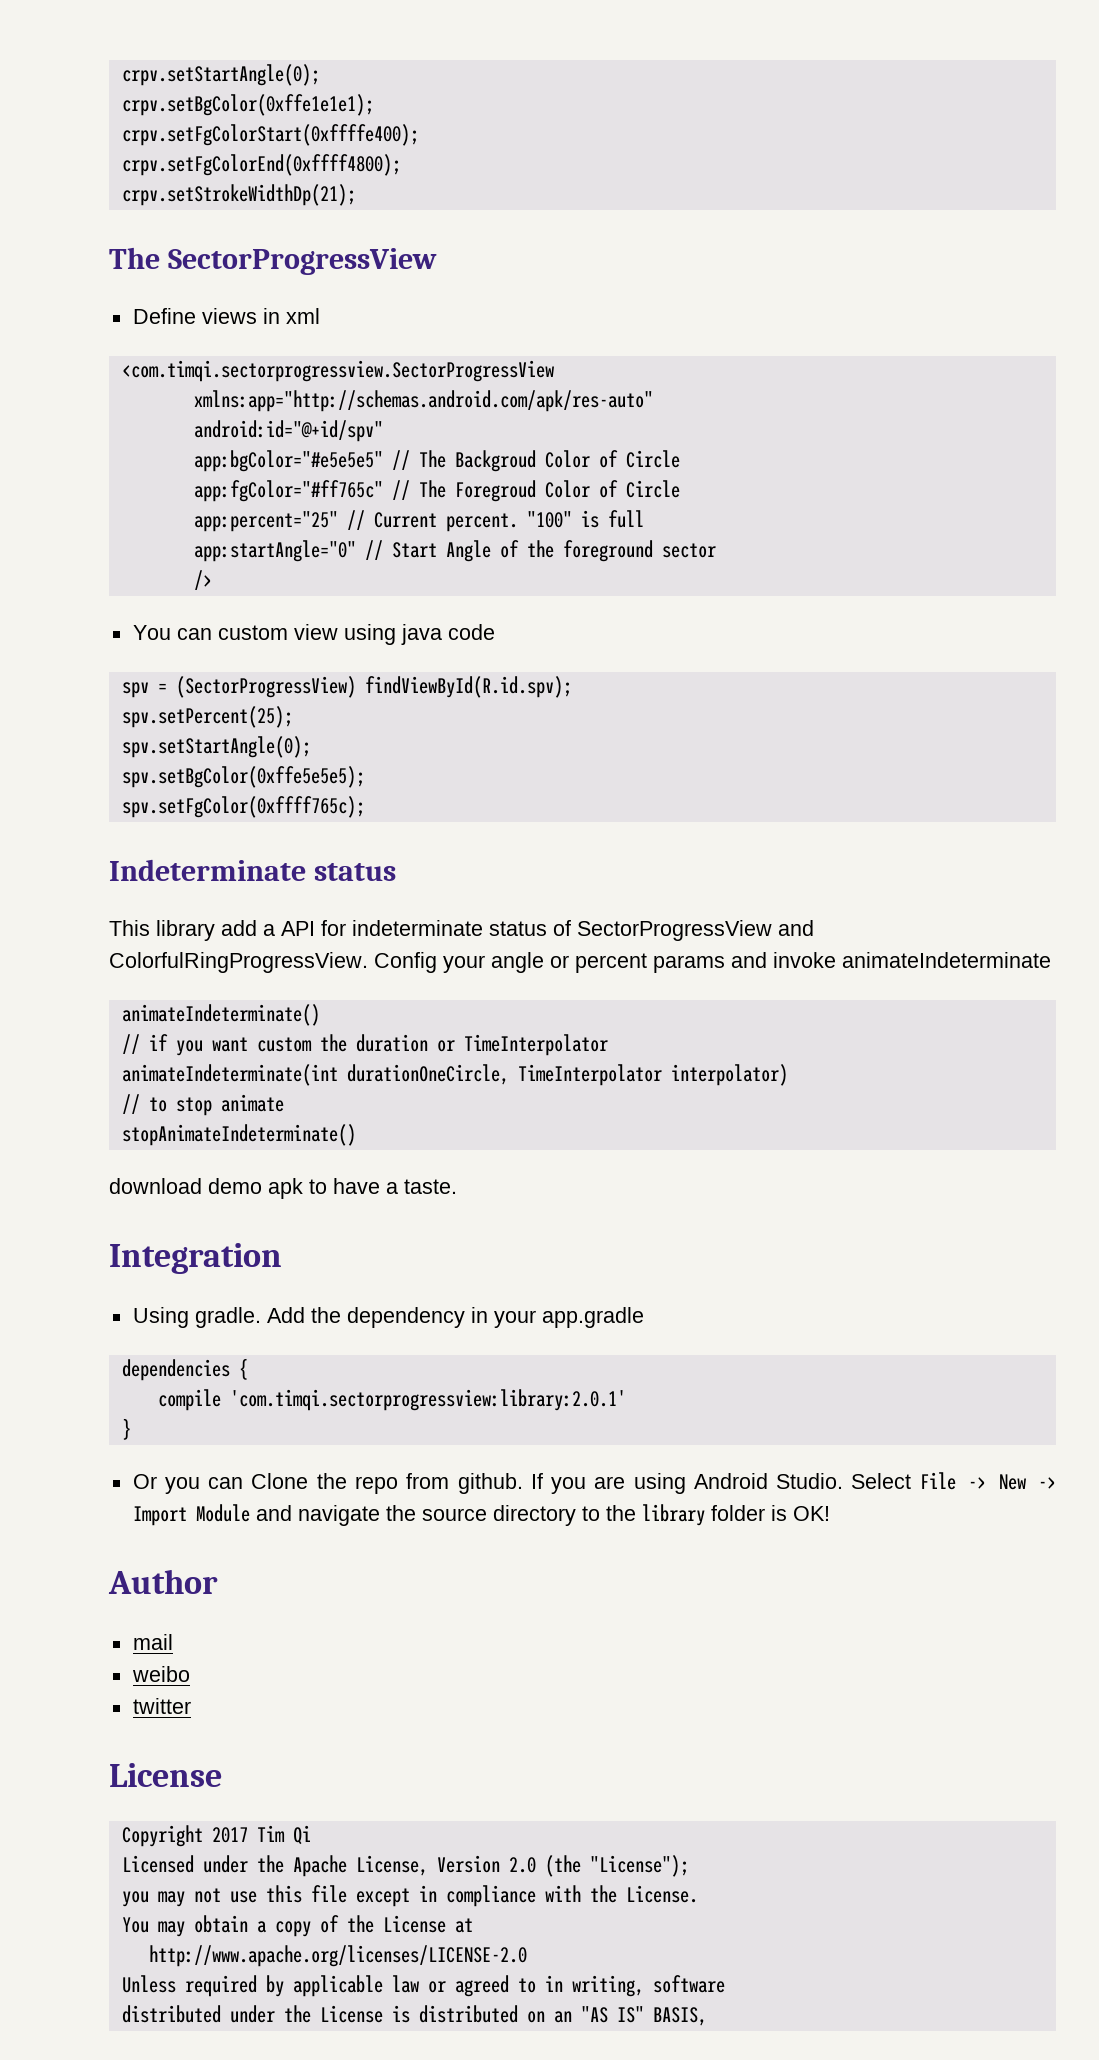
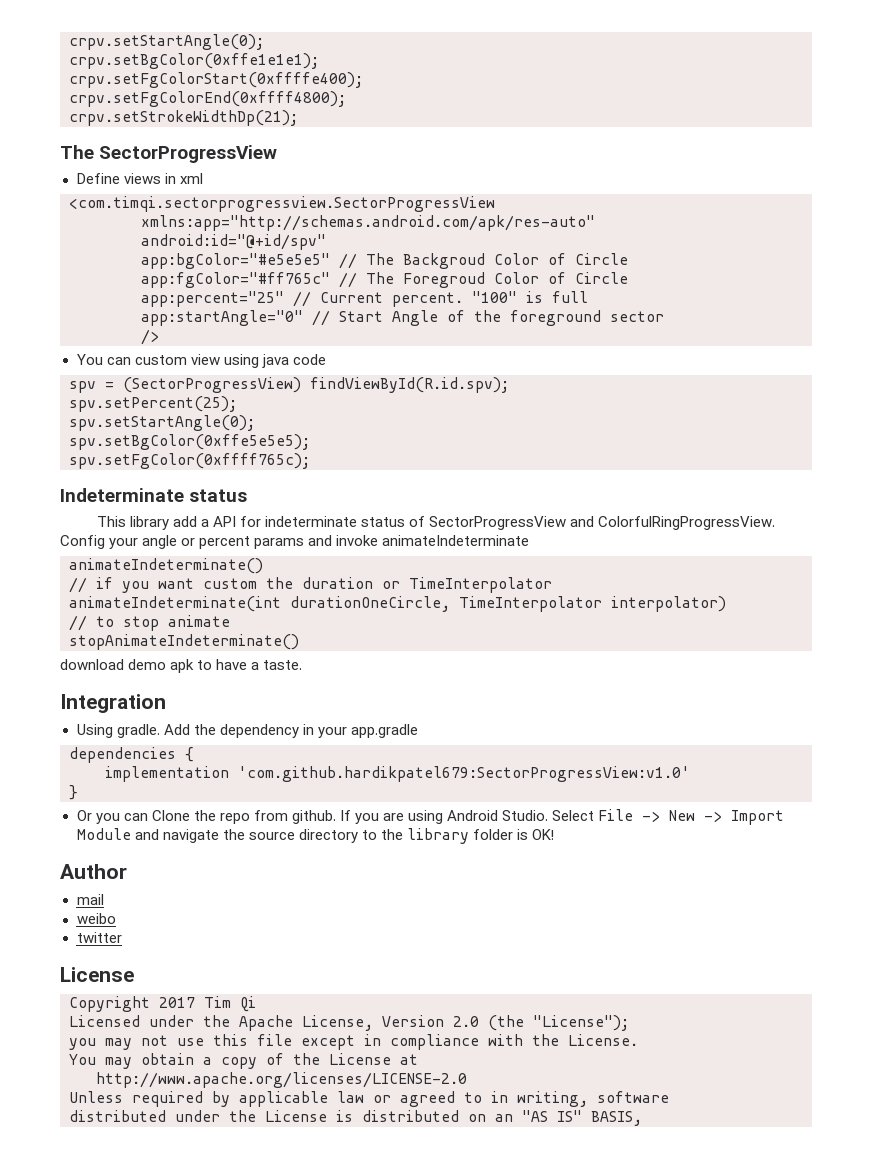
- compile 'com.timqi.sectorprogressview:library:2.0.1'
+ implementation 'com.github.hardikpatel679:SectorProgressView:v1.0'

